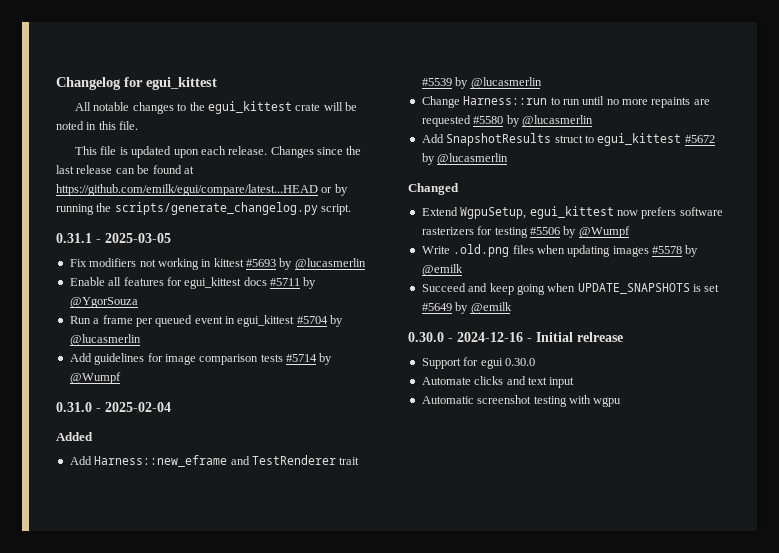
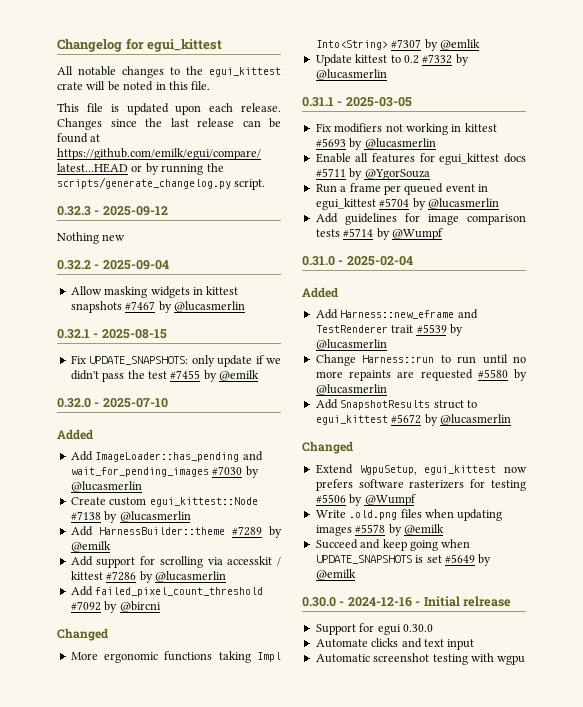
+ 0.32.3 - 2025-09-12
+ Nothing new
+ 0.32.2 - 2025-09-04
+ Allow masking widgets in kittest snapshots #7467 by @lucasmerlin
+ 0.32.1 - 2025-08-15
+ Fix UPDATE_SNAPSHOTS: only update if we didn't pass the test #7455 by @emilk
+ 0.32.0 - 2025-07-10
+ Added
+ Add ImageLoader::has_pending and wait_for_pending_images #7030 by @lucasmerlin
+ Create custom egui_kittest::Node #7138 by @lucasmerlin
+ Add HarnessBuilder::theme #7289 by @emilk
+ Add support for scrolling via accesskit / kittest #7286 by @lucasmerlin
+ Add failed_pixel_count_threshold #7092 by @bircni
+ Changed
+ More ergonomic functions taking Impl Into<String> #7307 by @emlik
+ Update kittest to 0.2 #7332 by @lucasmerlin

